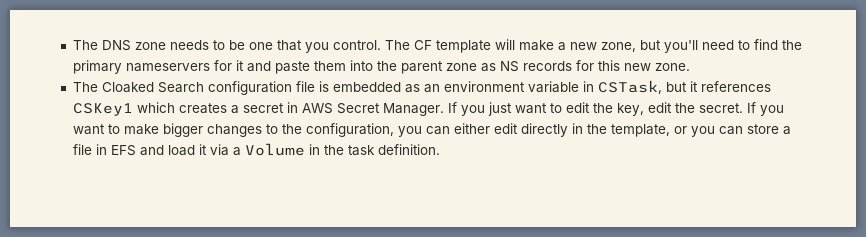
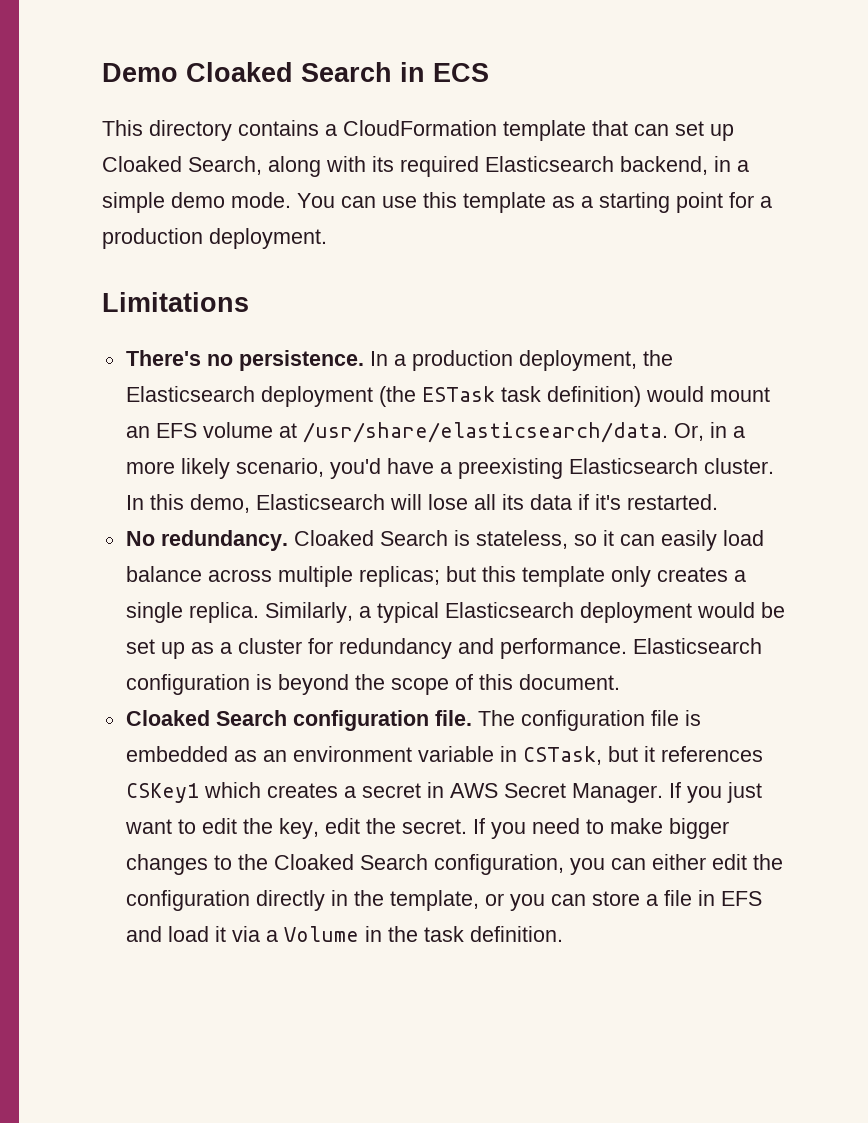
- The DNS zone needs to be one that you control. The CF template will make a new zone, but you'll need to find the primary nameservers for it and paste them into the parent zone as NS records for this new zone.
- The Cloaked Search configuration file is embedded as an environment variable in CSTask, but it references CSKey1 which creates a secret in AWS Secret Manager.
+ Demo Cloaked Search in ECS
+ This directory contains a CloudFormation template that can set up Cloaked Search, along with its required Elasticsearch backend, in a simple demo mode. You can use this template as a starting point for a production deployment.
+ Limitations
+ There's no persistence. In a production deployment, the Elasticsearch deployment (the ESTask task definition) would mount an EFS volume at /usr/share/elasticsearch/data. Or, in a more likely scenario, you'd have a preexisting Elasticsearch cluster. In this demo, Elasticsearch will lose all its data if it's restarted.
+ No redundancy. Cloaked Search is stateless, so it can easily load balance across multiple replicas; but this template only creates a single replica. Similarly, a typical Elasticsearch deployment would be set up as a cluster for redundancy and performance. Elasticsearch configuration is beyond the scope of this document.
+ Cloaked Search configuration file. The configuration file is embedded as an environment variable in CSTask, but it references CSKey1 which creates a secret in AWS Secret Manager.
- If you want to make bigger changes to the configuration, you can either edit directly in the template, or you can store a file in EFS and load it via a Volume in the task definition.
+ If you need to make bigger changes to the Cloaked Search configuration, you can either edit the configuration directly in the template, or you can store a file in EFS and load it via a Volume in the task definition.

